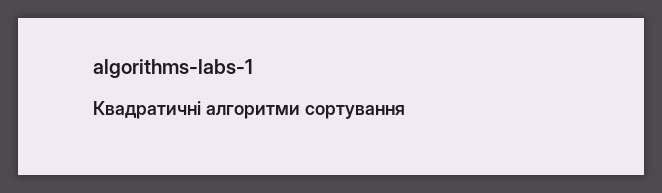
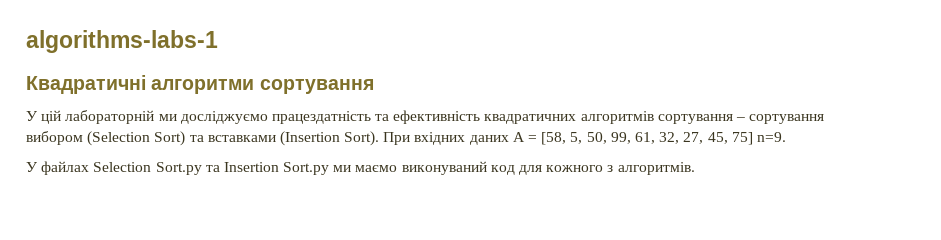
+ У цій лабораторній ми досліджуємо працездатність та ефективність квадратичних алгоритмів сортування – сортування вибором (Selection Sort) та вставками (Insertion Sort). При вхідних даних А = [58, 5, 50, 99, 61, 32, 27, 45, 75] n=9.
+ У файлах Selection Sort.py та Insertion Sort.py ми маємо виконуваний код для кожного з алгоритмів.

